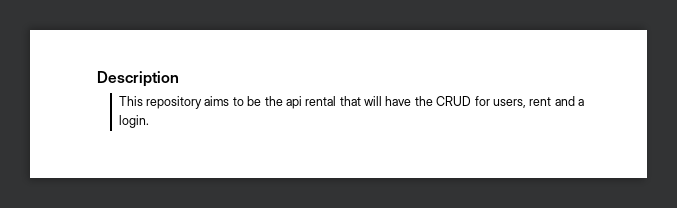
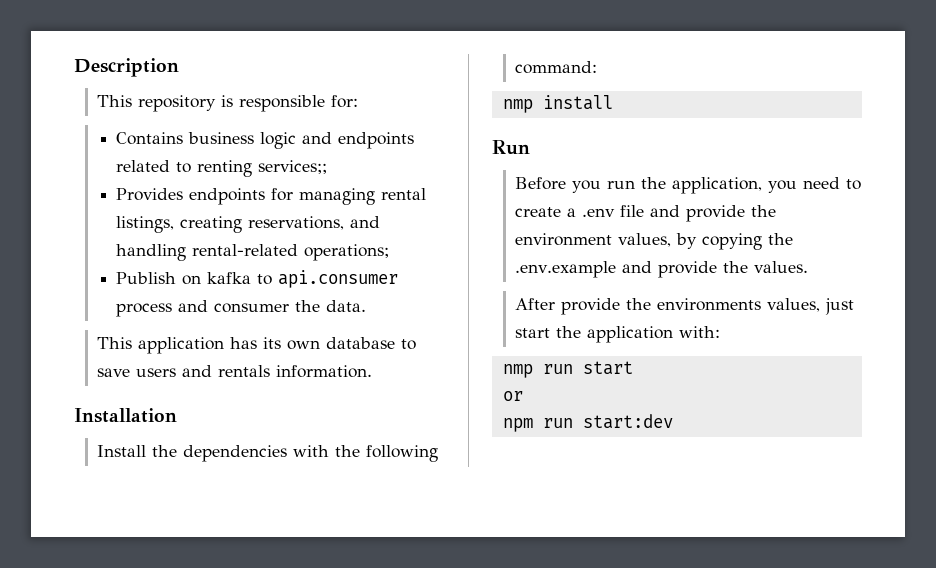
- This repository aims to be the api rental that will have the CRUD for users, rent and a login.
+ This repository is responsible for:
+ Contains business logic and endpoints related to renting services;;
+ Provides endpoints for managing rental listings, creating reservations, and handling rental-related operations;
+ Publish on kafka to api.consumer process and consumer the data.
+ This application has its own database to save users and rentals information.
+ Installation
+ Install the dependencies with the following command:
+ nmp install
+ Run
+ Before you run the application, you need to create a .env file and provide the environment values, by copying the .env.example and provide the values.
+ After provide the environments values, just start the application with:
+ nmp run start
+ or
+ npm run start:dev

